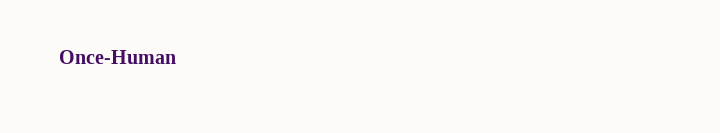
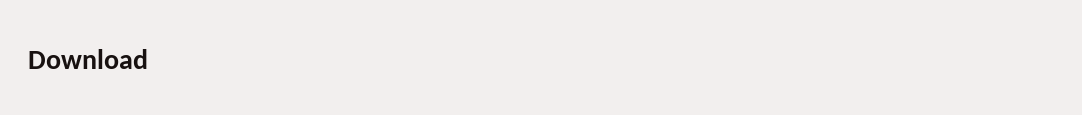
- Once-Human
+ Download

